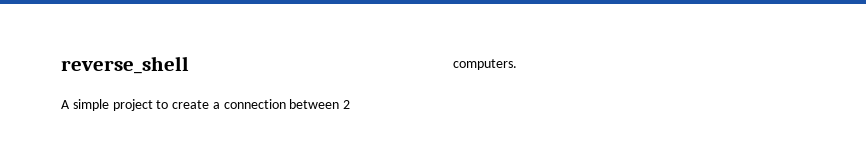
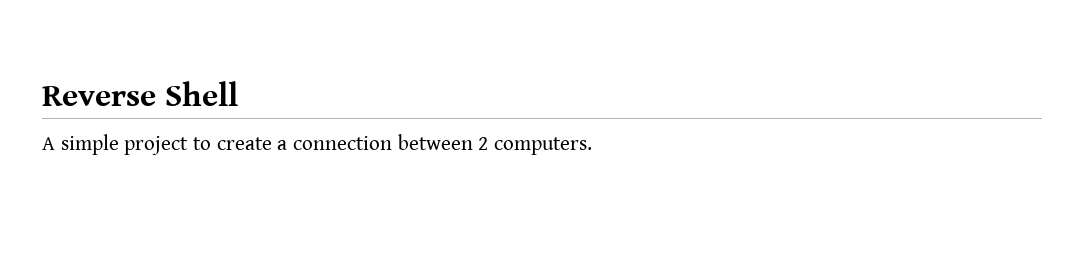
- reverse_shell
+ Reverse Shell

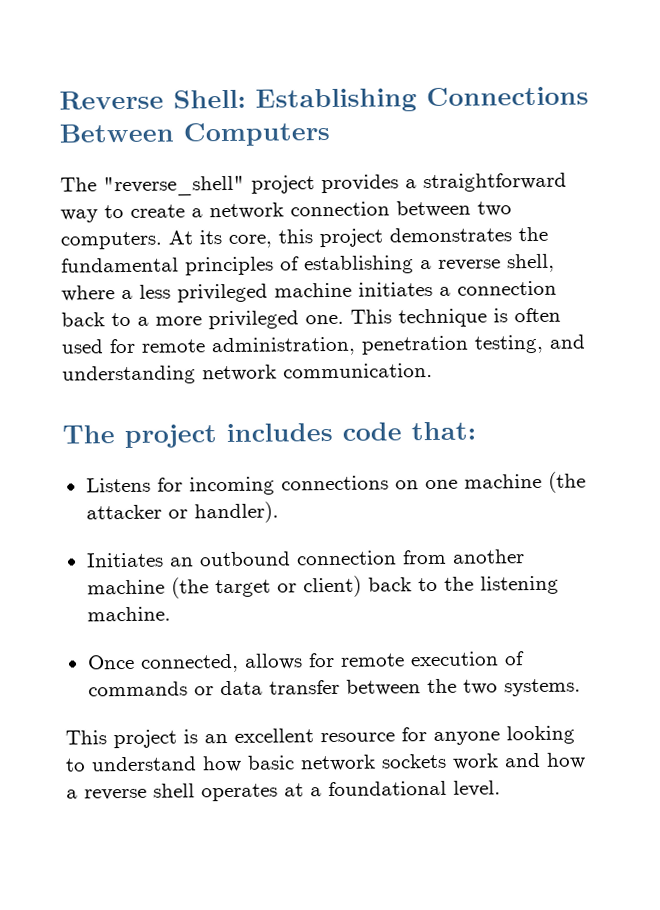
- Reverse Shell
- A simple project to create a connection between 2 computers.
+ Reverse Shell: Establishing Connections Between Computers
+ The "reverse_shell" project provides a straightforward way to create a network connection between two computers. At its core, this project demonstrates the fundamental principles of establishing a reverse shell, where a less privileged machine initiates a connection back to a more privileged one. This technique is often used for remote administration, penetration testing, and understanding network communication.
+ The project includes code that:
+ Listens for incoming connections on one machine (the attacker or handler).
+ Initiates an outbound connection from another machine (the target or client) back to the listening machine.
+ Once connected, allows for remote execution of commands or data transfer between the two systems.
+ This project is an excellent resource for anyone looking to understand how basic network sockets work and how a reverse shell operates at a foundational level.

